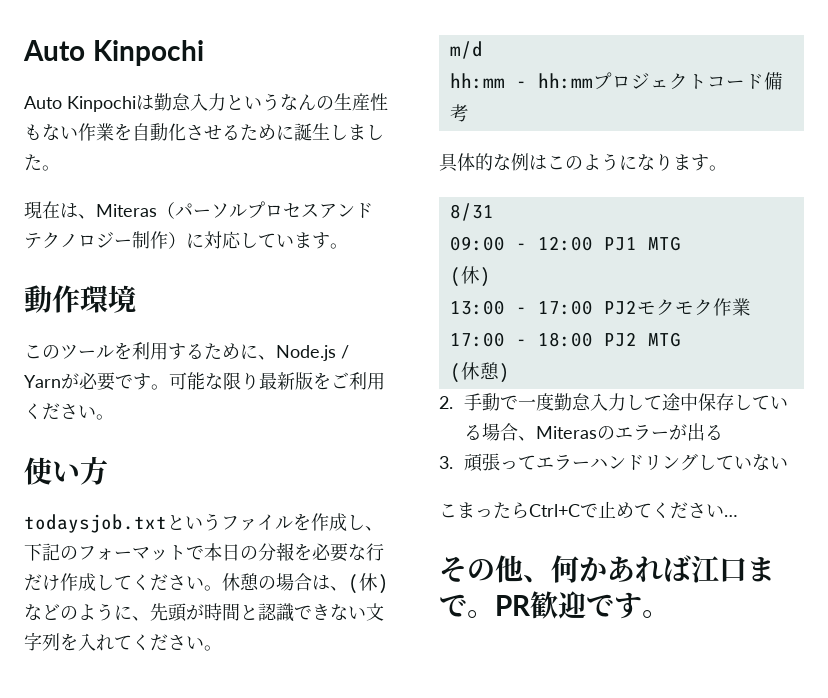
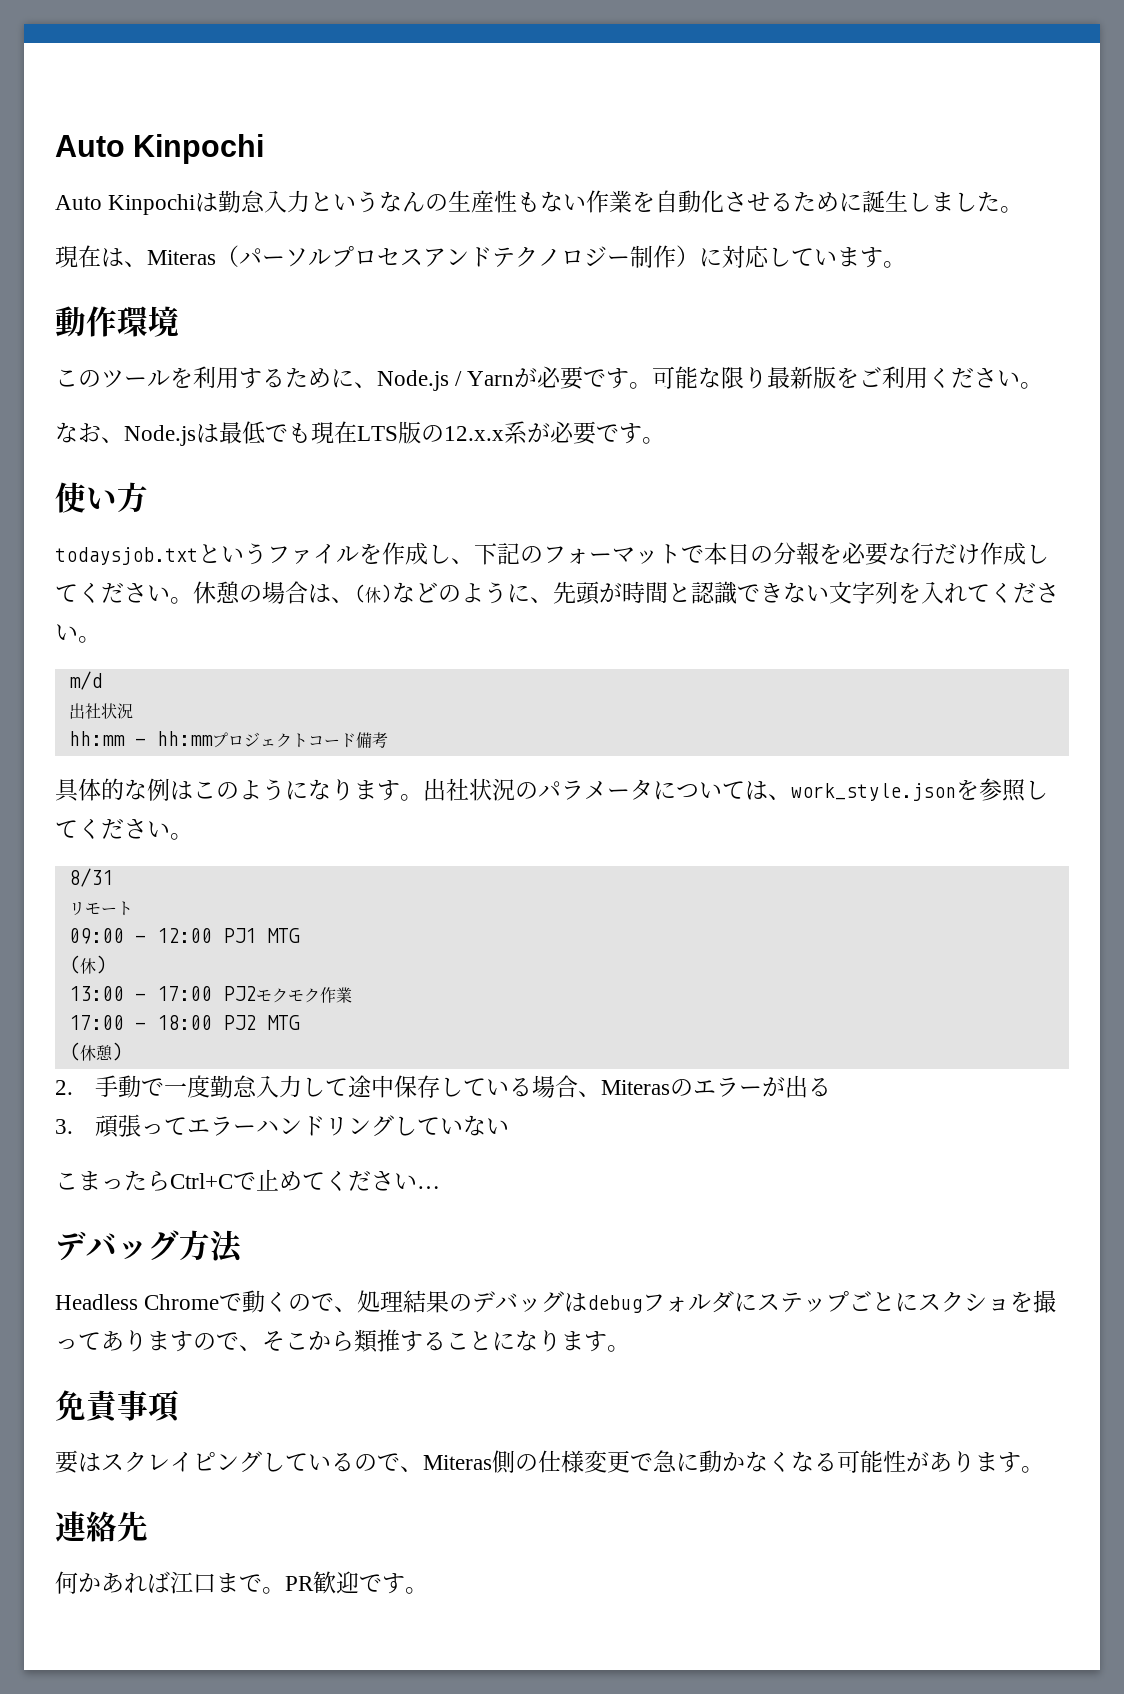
+ なお、Node.jsは最低でも現在LTS版の12.x.x系が必要です。
  m/d
+ 出社状況
+ 出社状況のパラメータについては、work_style.jsonを参照してください。
+ リモート
- その他、何かあれば江口まで。
+ デバッグ方法
+ Headless Chromeで動くので、処理結果のデバッグはdebugフォルダにステップごとにスクショを撮ってありますので、そこから類推することになります。
+ 免責事項
+ 要はスクレイピングしているので、Miteras側の仕様変更で急に動かなくなる可能性があります。
+ 連絡先
+ 何かあれば江口まで。

